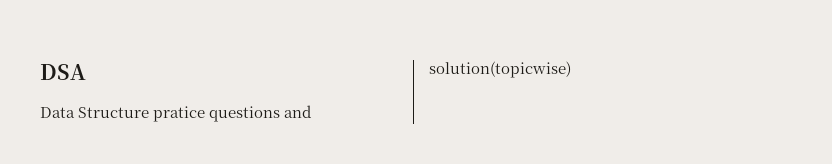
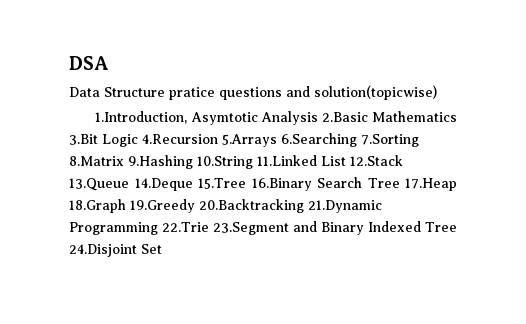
+ 1.Introduction, Asymtotic Analysis 2.Basic Mathematics 3.Bit Logic 4.Recursion 5.Arrays 6.Searching 7.Sorting 8.Matrix 9.Hashing 10.String 11.Linked List 12.Stack 13.Queue 14.Deque 15.Tree 16.Binary Search Tree 17.Heap 18.Graph 19.Greedy 20.Backtracking 21.Dynamic Programming 22.Trie 23.Segment and Binary Indexed Tree 24.Disjoint Set

